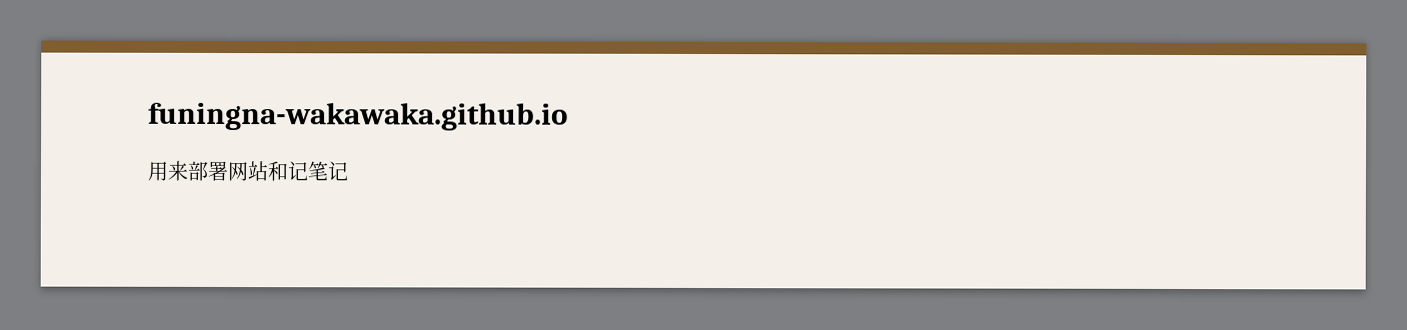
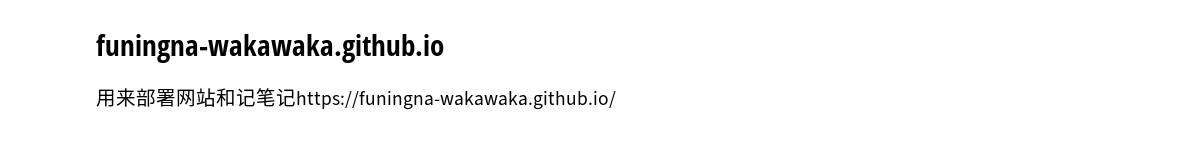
- 用来部署网站和记笔记
+ 用来部署网站和记笔记https://funingna-wakawaka.github.io/

